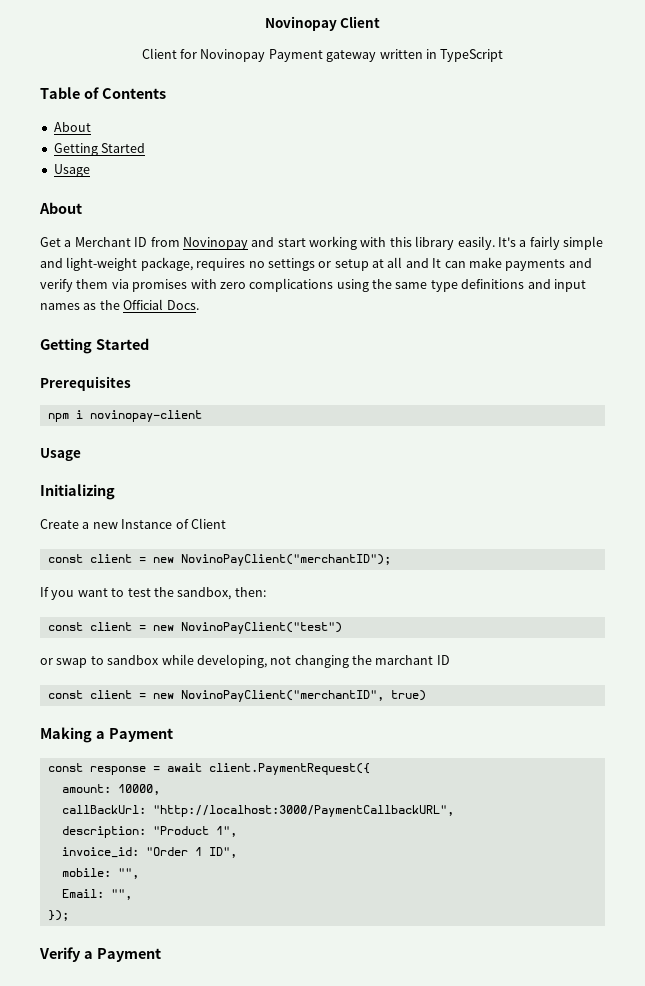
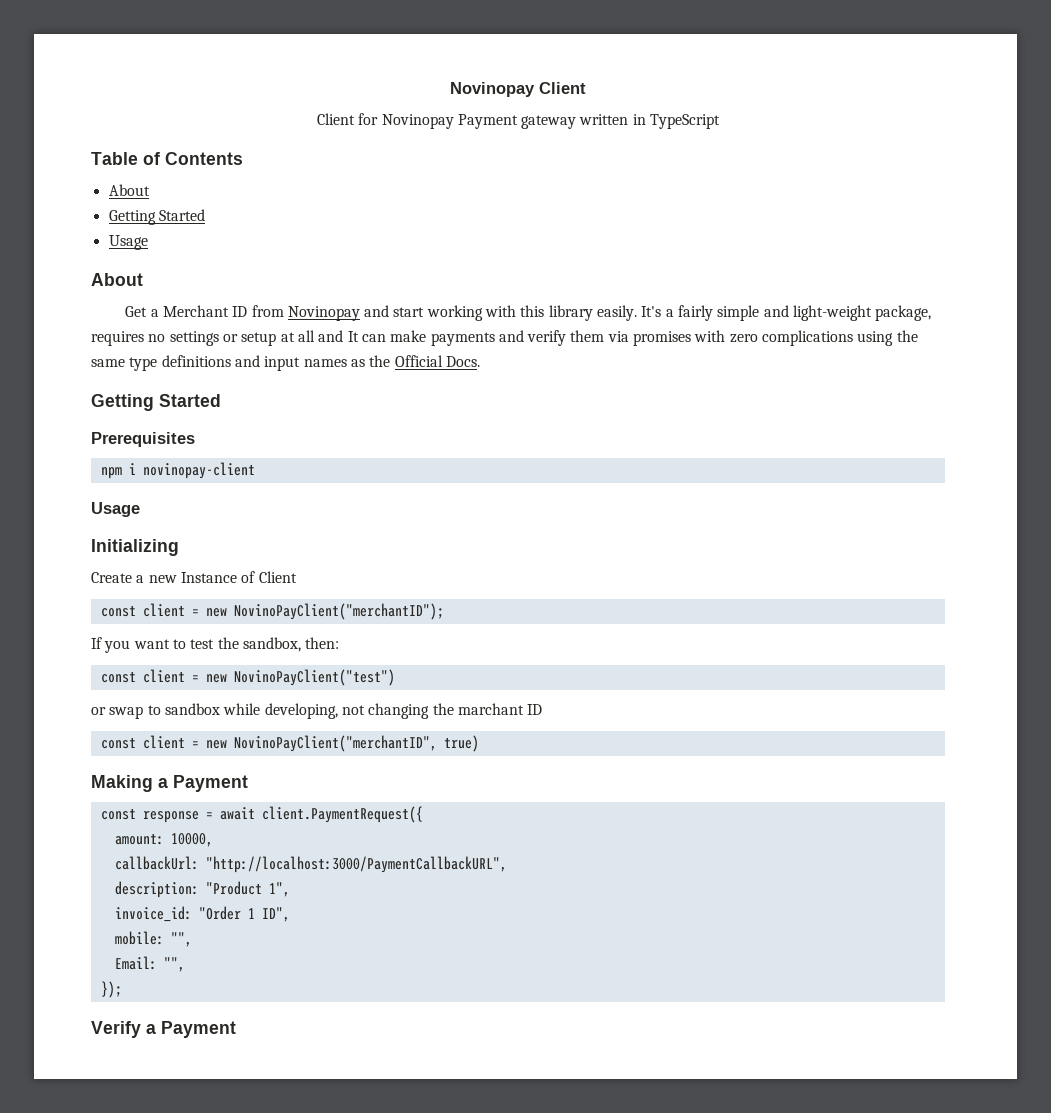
- callBackUrl: "http://localhost:3000/PaymentCallbackURL",
+ callbackUrl: "http://localhost:3000/PaymentCallbackURL",

